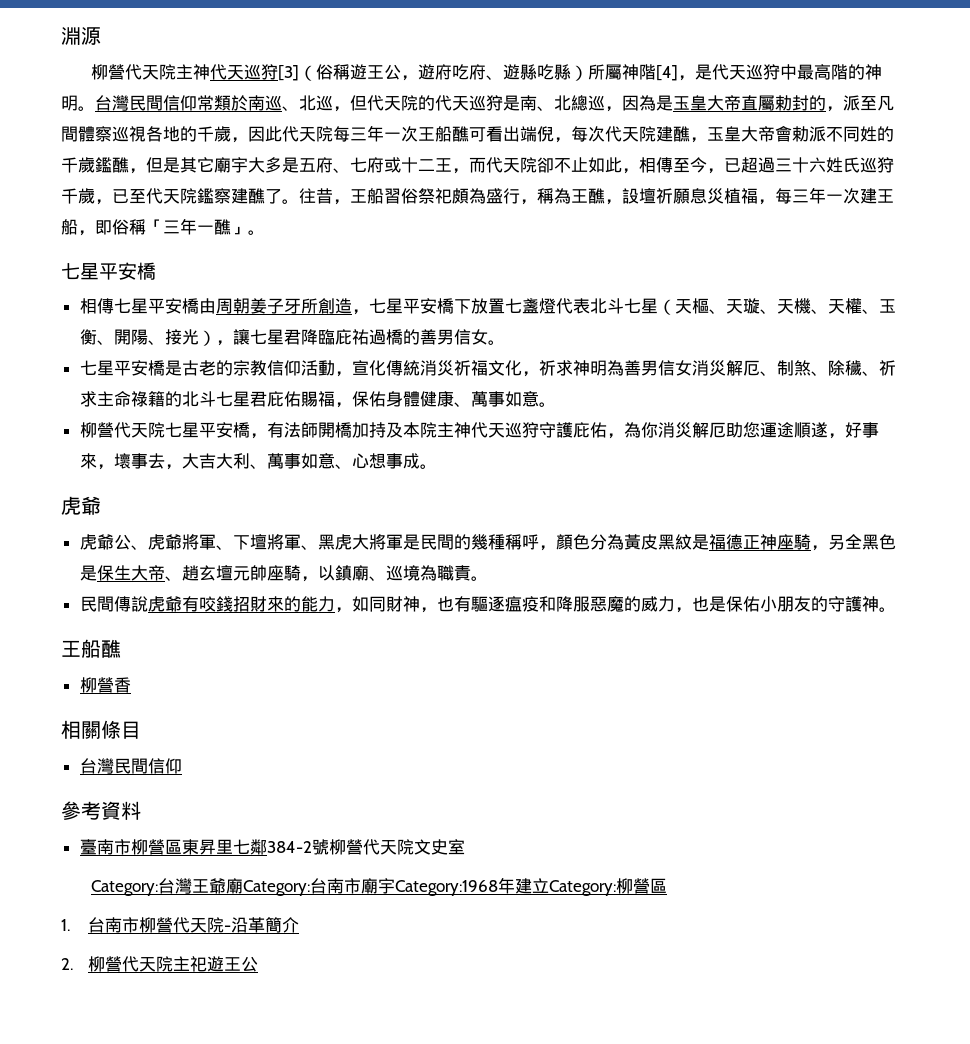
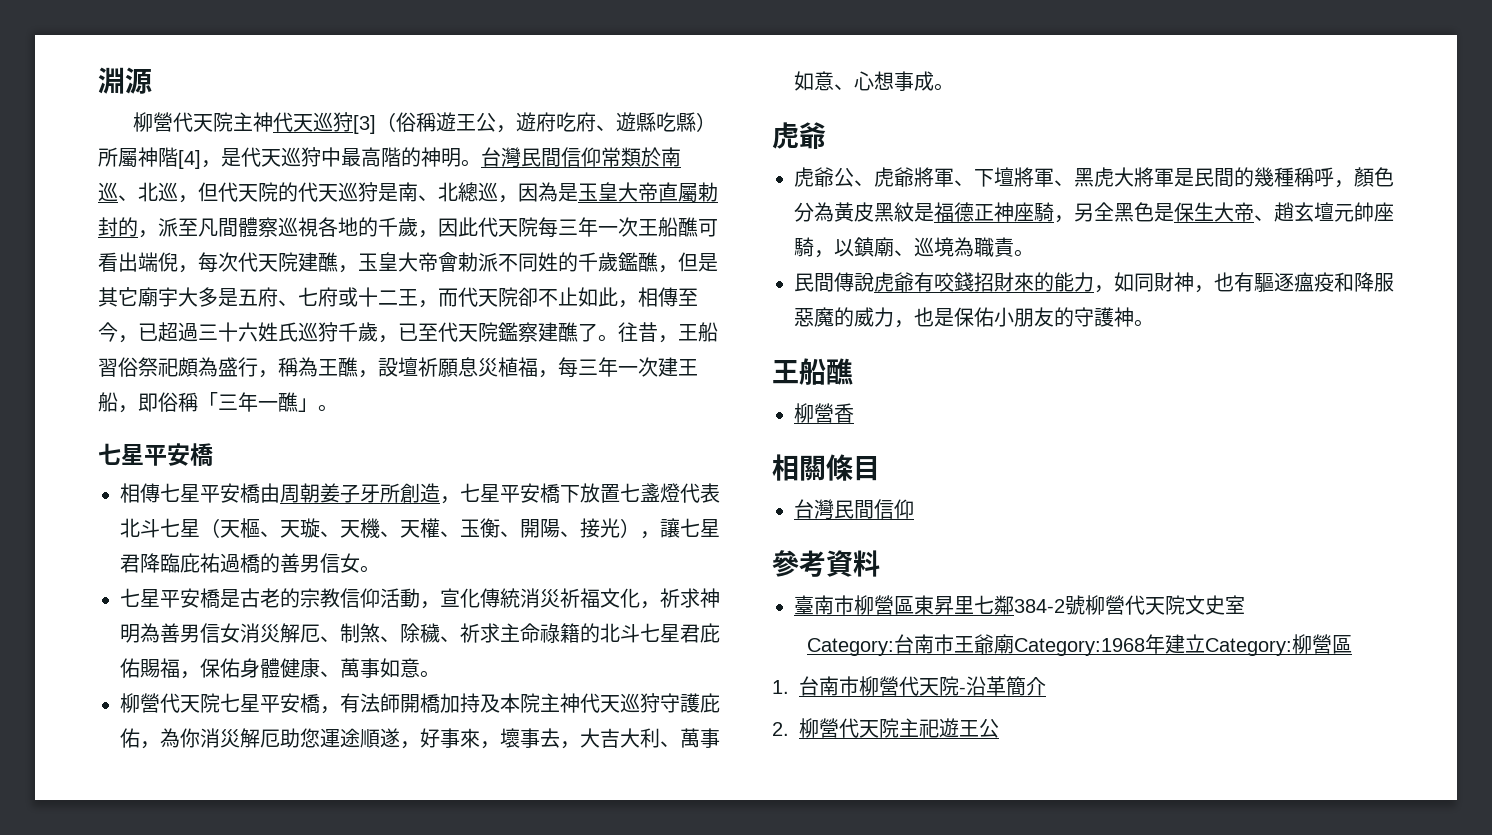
- Category:台灣王爺廟Category:台南市廟宇Category:1968年建立Category:柳營區
+ Category:台南市王爺廟Category:1968年建立Category:柳營區

